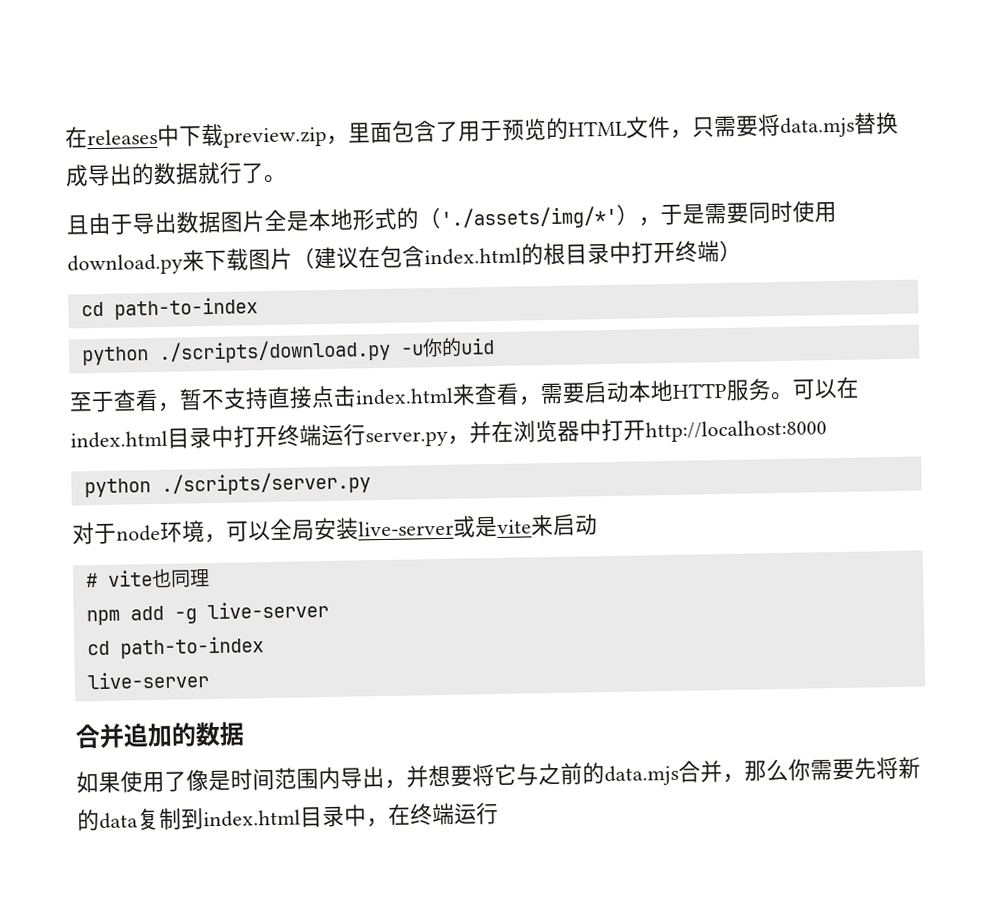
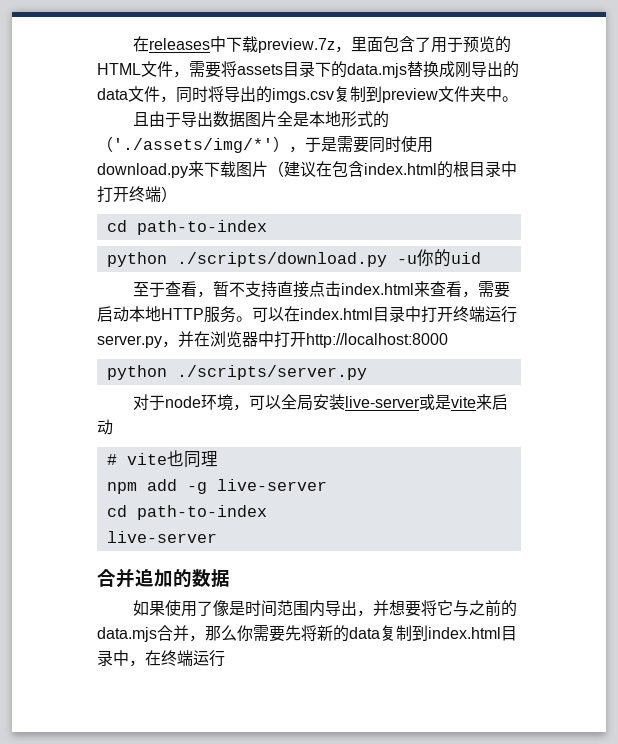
- 在releases中下载preview.zip，里面包含了用于预览的HTML文件，只需要将data.mjs替换成导出的数据就行了。
+ 在releases中下载preview.7z，里面包含了用于预览的HTML文件，需要将assets目录下的data.mjs替换成刚导出的data文件，同时将导出的imgs.csv复制到preview文件夹中。

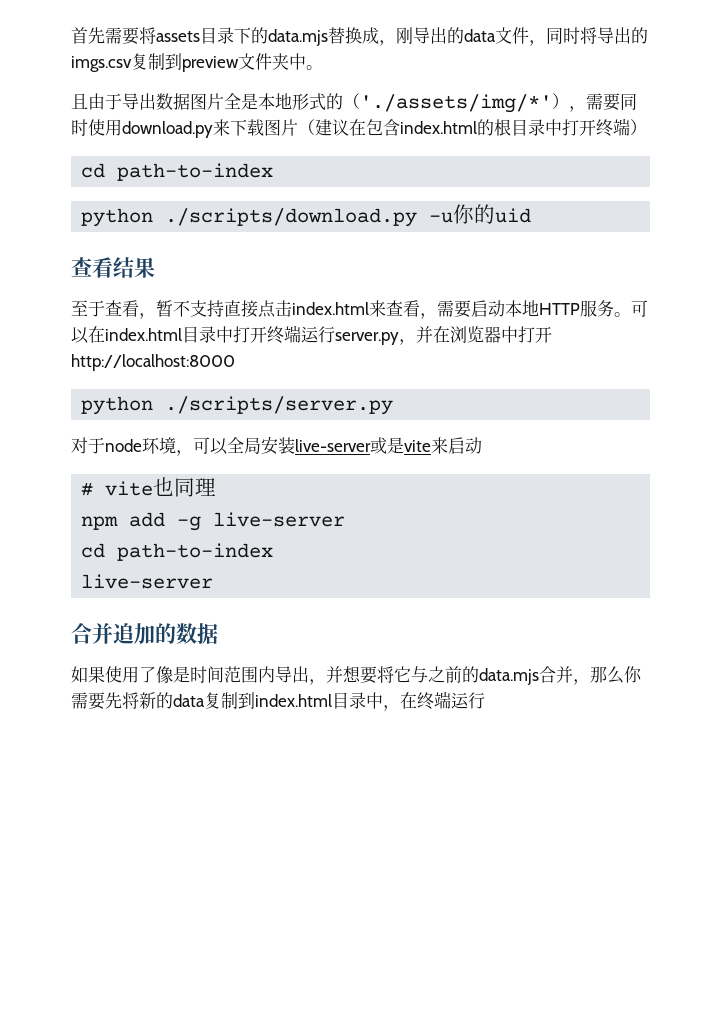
- 在releases中下载preview.7z，里面包含了用于预览的HTML文件，需要将assets目录下的data.mjs替换成刚导出的data文件，同时将导出的imgs.csv复制到preview文件夹中。
+ 首先需要将assets目录下的data.mjs替换成，刚导出的data文件，同时将导出的imgs.csv复制到preview文件夹中。
- 且由于导出数据图片全是本地形式的（'./assets/img/*'），于是需要同时使用download.py来下载图片（建议在包含index.html的根目录中打开终端）
+ 且由于导出数据图片全是本地形式的（'./assets/img/*'），需要同时使用download.py来下载图片（建议在包含index.html的根目录中打开终端）
+ 查看结果

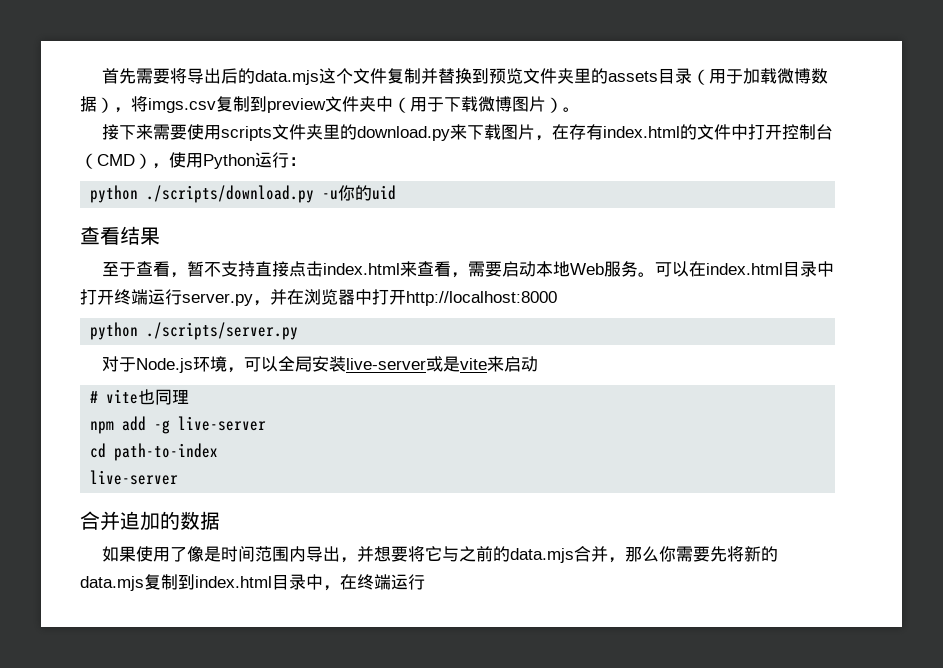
- 首先需要将assets目录下的data.mjs替换成，刚导出的data文件，同时将导出的imgs.csv复制到preview文件夹中。
- 且由于导出数据图片全是本地形式的（'./assets/img/*'），需要同时使用download.py来下载图片（建议在包含index.html的根目录中打开终端）
- cd path-to-index
+ 首先需要将导出后的data.mjs这个文件复制并替换到预览文件夹里的assets目录（用于加载微博数据），将imgs.csv复制到preview文件夹中（用于下载微博图片）。
+ 接下来需要使用scripts文件夹里的download.py来下载图片，在存有index.html的文件中打开控制台（CMD），使用Python运行：
- 至于查看，暂不支持直接点击index.html来查看，需要启动本地HTTP服务。
+ 至于查看，暂不支持直接点击index.html来查看，需要启动本地Web服务。
- 对于node环境，可以全局安装live-server或是vite来启动
+ 对于Node.js环境，可以全局安装live-server或是vite来启动
- 如果使用了像是时间范围内导出，并想要将它与之前的data.mjs合并，那么你需要先将新的data复制到index.html目录中，在终端运行
+ 如果使用了像是时间范围内导出，并想要将它与之前的data.mjs合并，那么你需要先将新的data.mjs复制到index.html目录中，在终端运行

